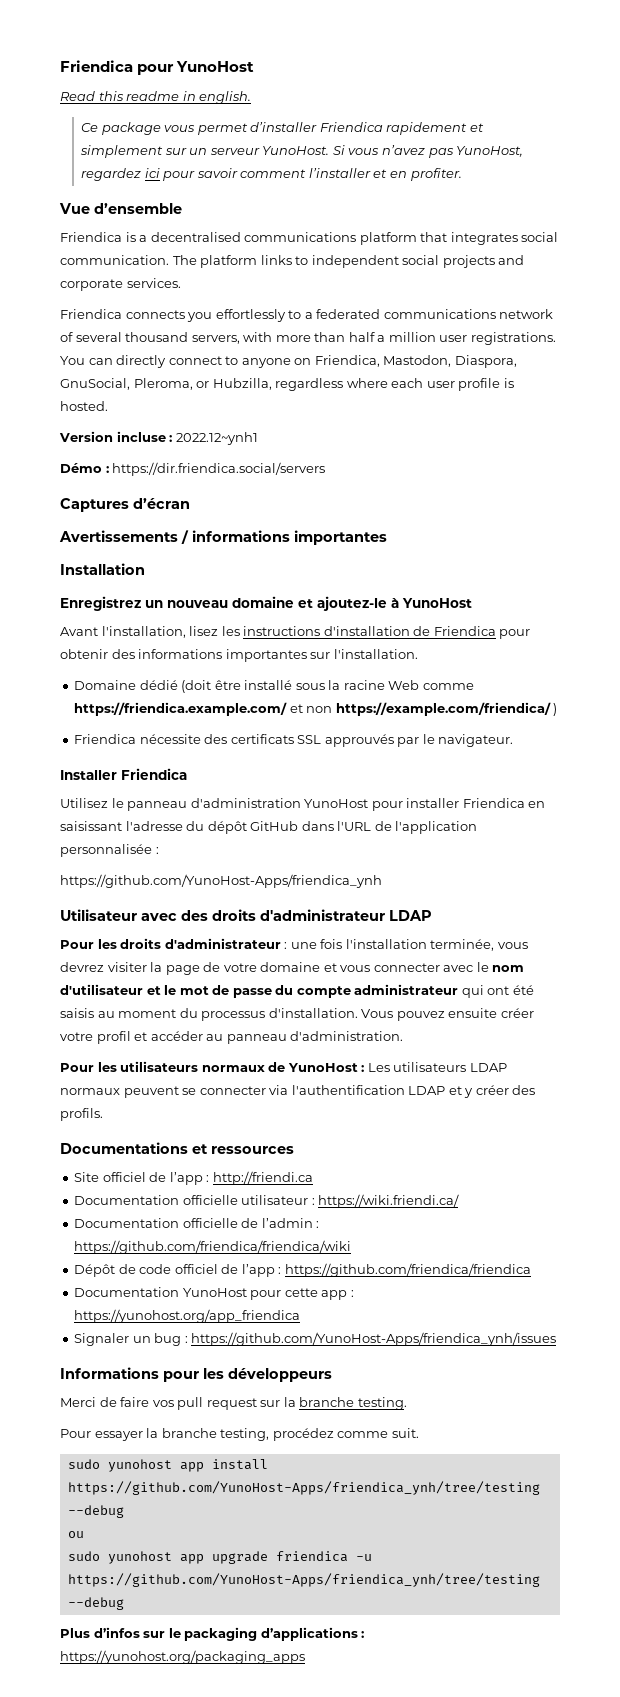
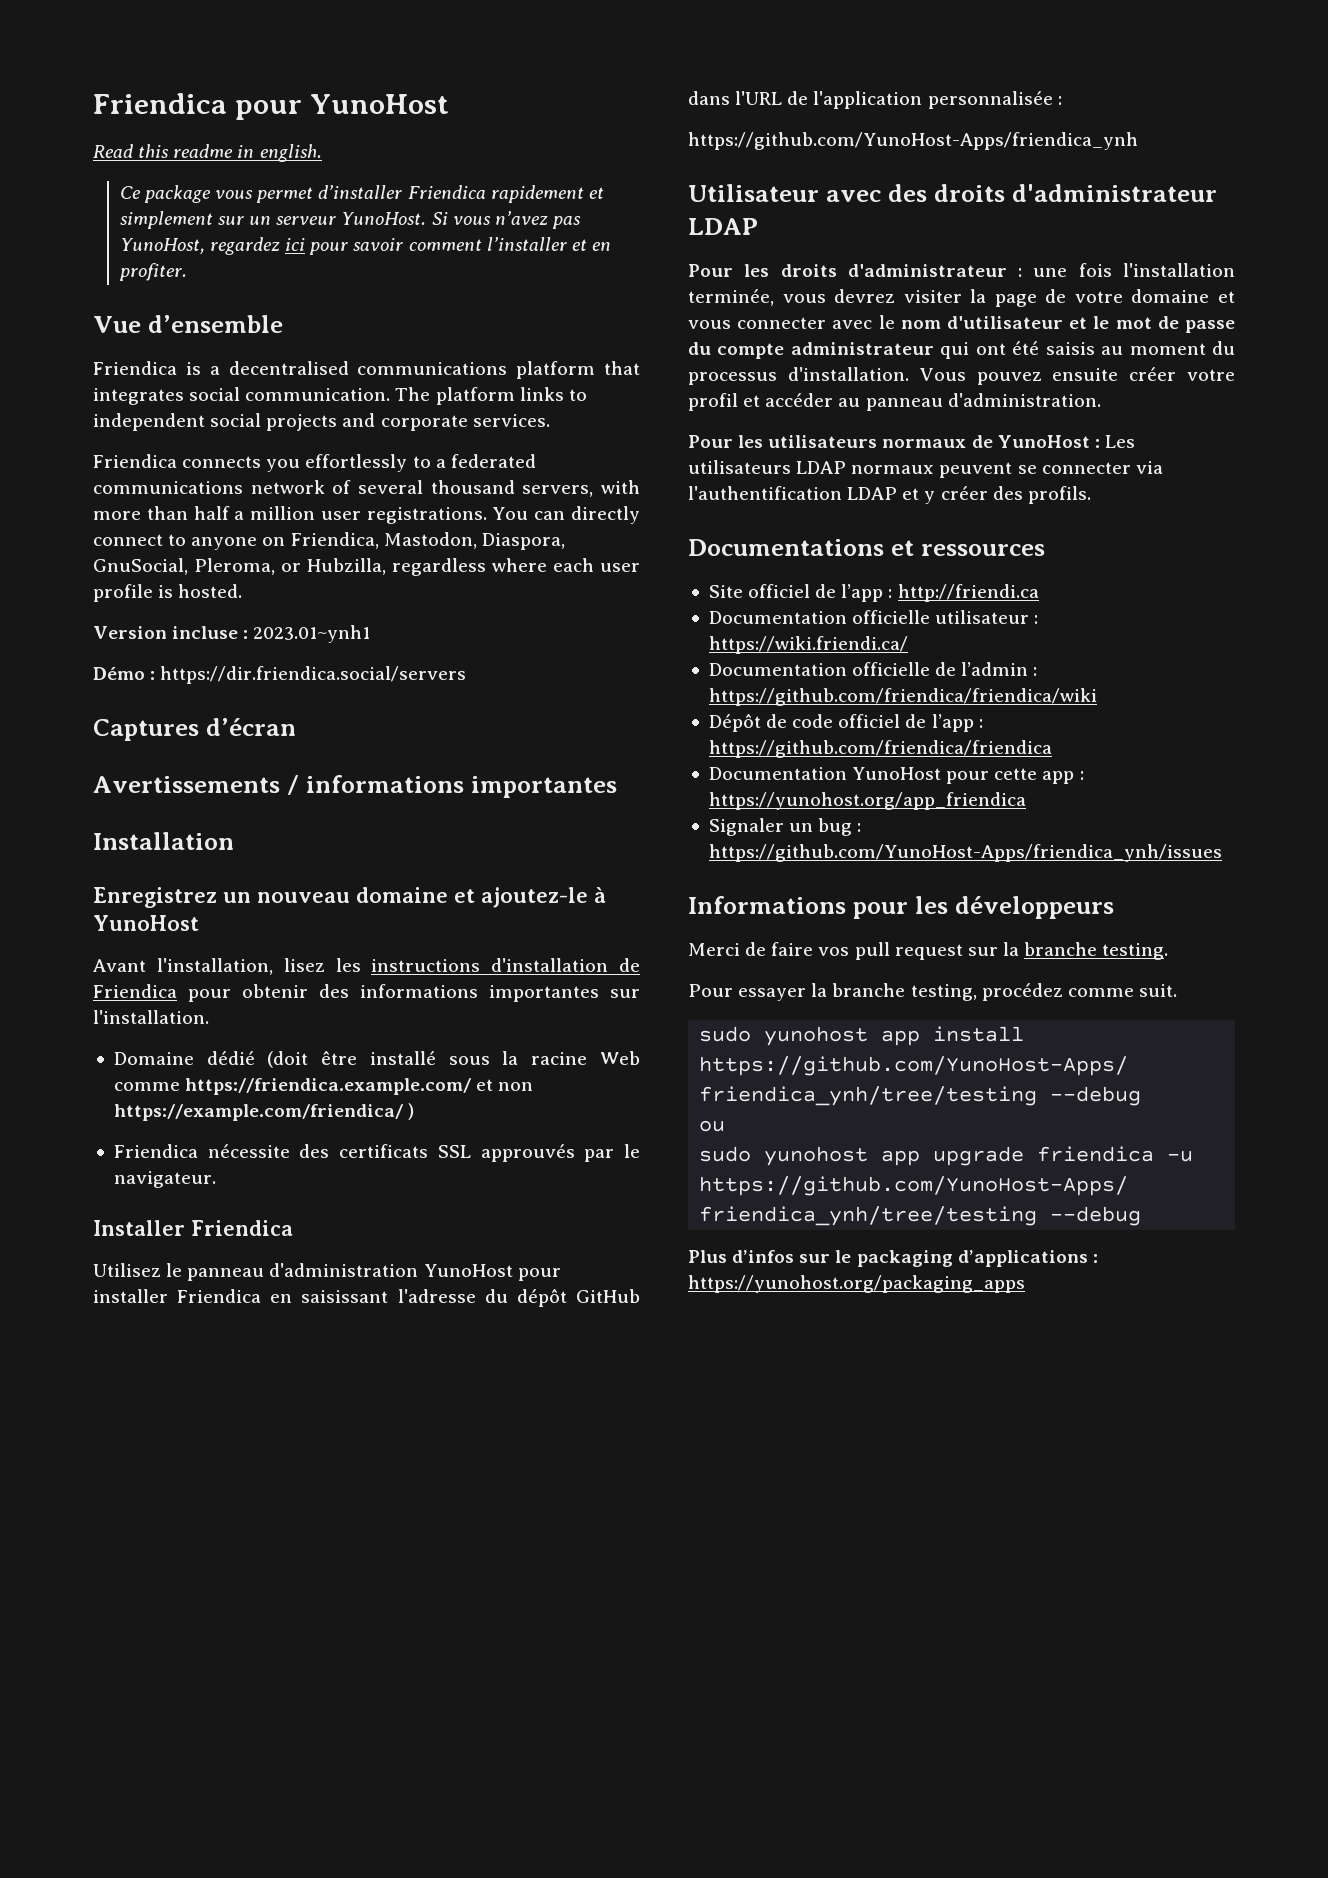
- Version incluse : 2022.12~ynh1
+ Version incluse : 2023.01~ynh1

